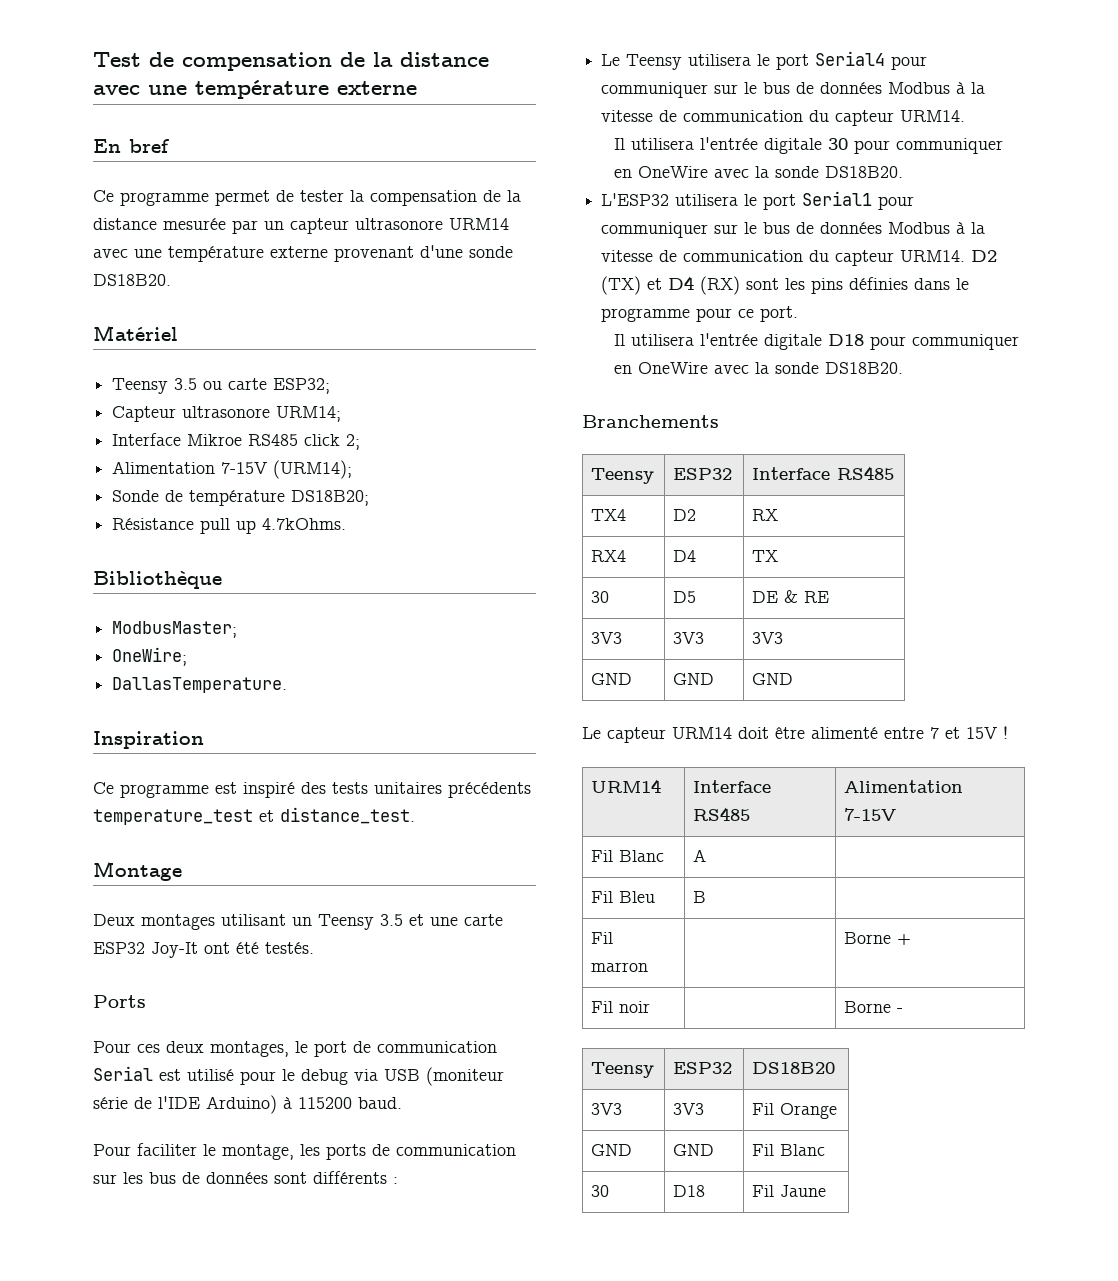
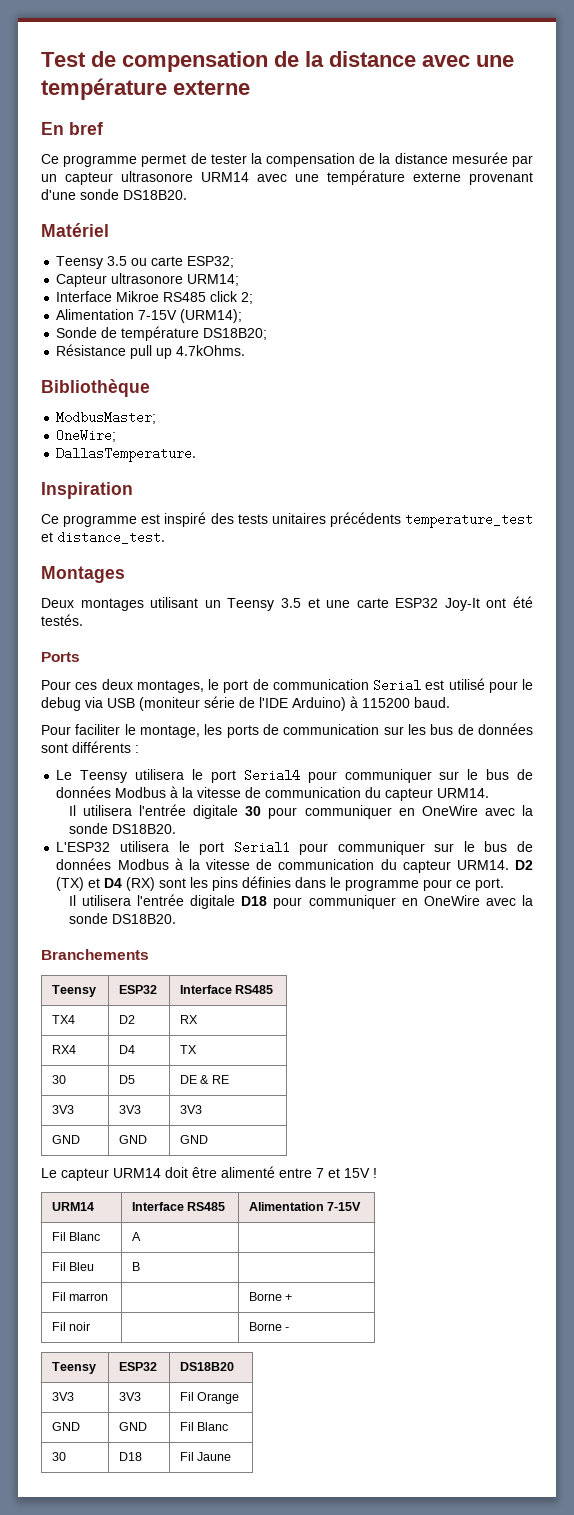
- Montage
+ Montages

